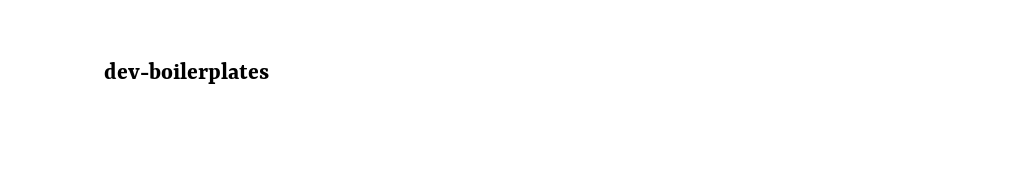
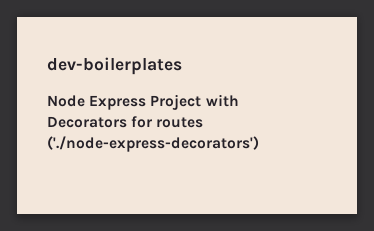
+ Node Express Project with Decorators for routes ('./node-express-decorators')

